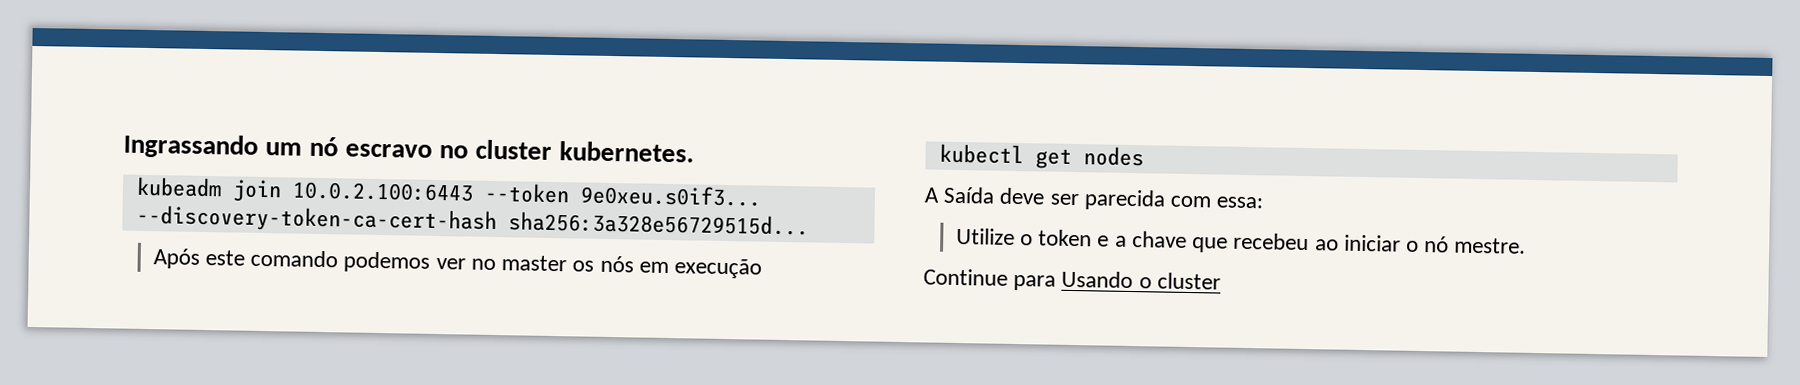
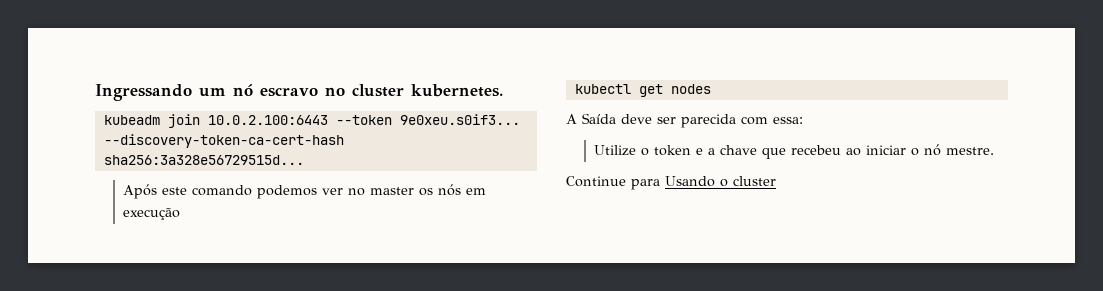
- Ingrassando um nó escravo no cluster kubernetes.
+ Ingressando um nó escravo no cluster kubernetes.

